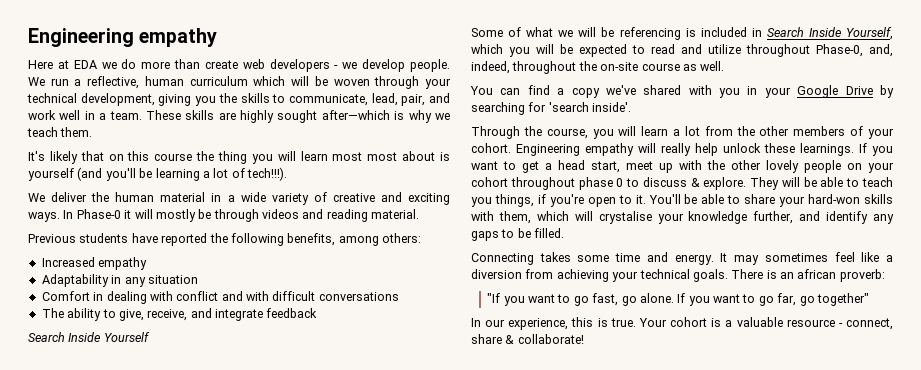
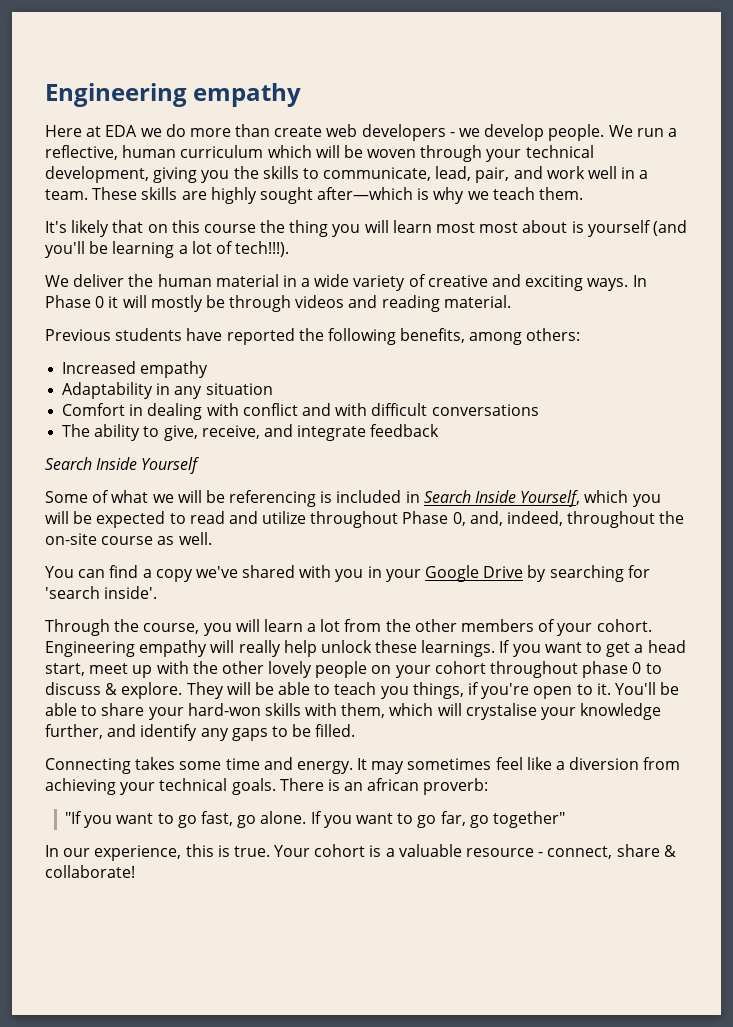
- In Phase-0 it will mostly be through videos and reading material.
+ In Phase 0 it will mostly be through videos and reading material.
- Some of what we will be referencing is included in Search Inside Yourself, which you will be expected to read and utilize throughout Phase-0, and, indeed, throughout the on-site course as well.
+ Some of what we will be referencing is included in Search Inside Yourself, which you will be expected to read and utilize throughout Phase 0, and, indeed, throughout the on-site course as well.

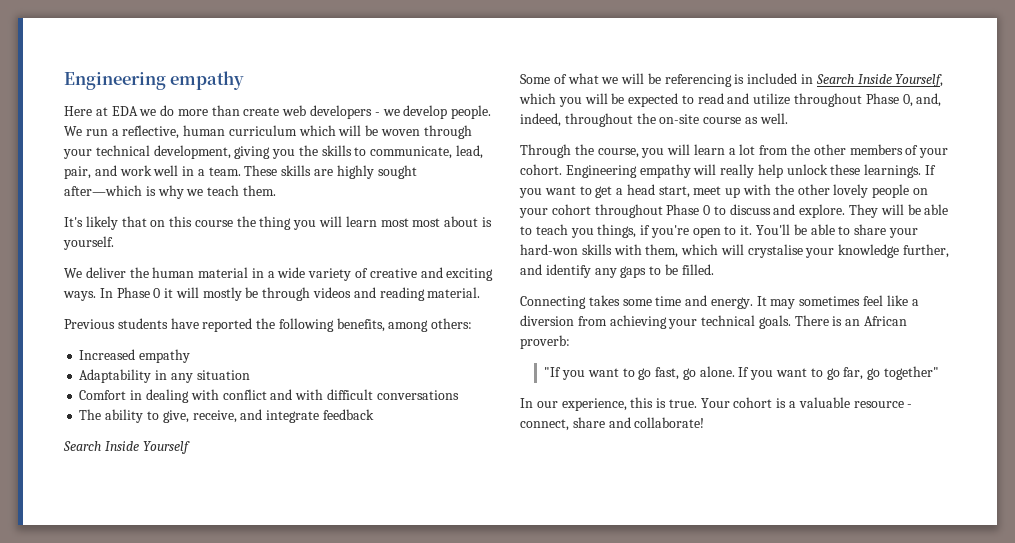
- It's likely that on this course the thing you will learn most most about is yourself (and you'll be learning a lot of tech!!!).
+ It's likely that on this course the thing you will learn most most about is yourself.
- You can find a copy we've shared with you in your Google Drive by searching for 'search inside'.
- If you want to get a head start, meet up with the other lovely people on your cohort throughout phase 0 to discuss & explore.
+ If you want to get a head start, meet up with the other lovely people on your cohort throughout Phase 0 to discuss and explore.
- There is an african proverb:
+ There is an African proverb:
- Your cohort is a valuable resource - connect, share & collaborate!
+ Your cohort is a valuable resource - connect, share and collaborate!

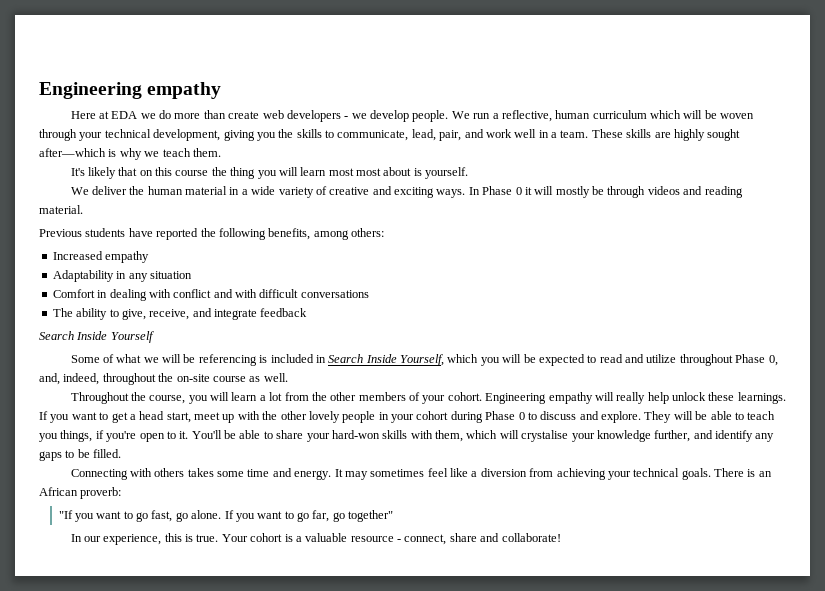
- Through the course, you will learn a lot from the other members of your cohort.
+ Throughout the course, you will learn a lot from the other members of your cohort.
- If you want to get a head start, meet up with the other lovely people on your cohort throughout Phase 0 to discuss and explore.
+ If you want to get a head start, meet up with the other lovely people in your cohort during Phase 0 to discuss and explore.
- Connecting takes some time and energy.
+ Connecting with others takes some time and energy.

